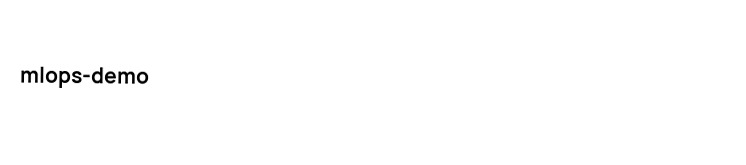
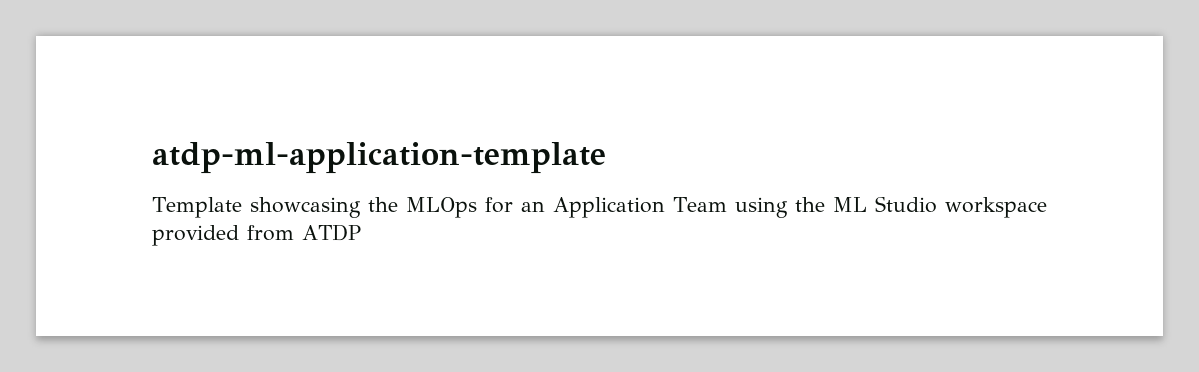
- mlops-demo
+ atdp-ml-application-template
+ Template showcasing the MLOps for an Application Team using the ML Studio workspace provided from ATDP

